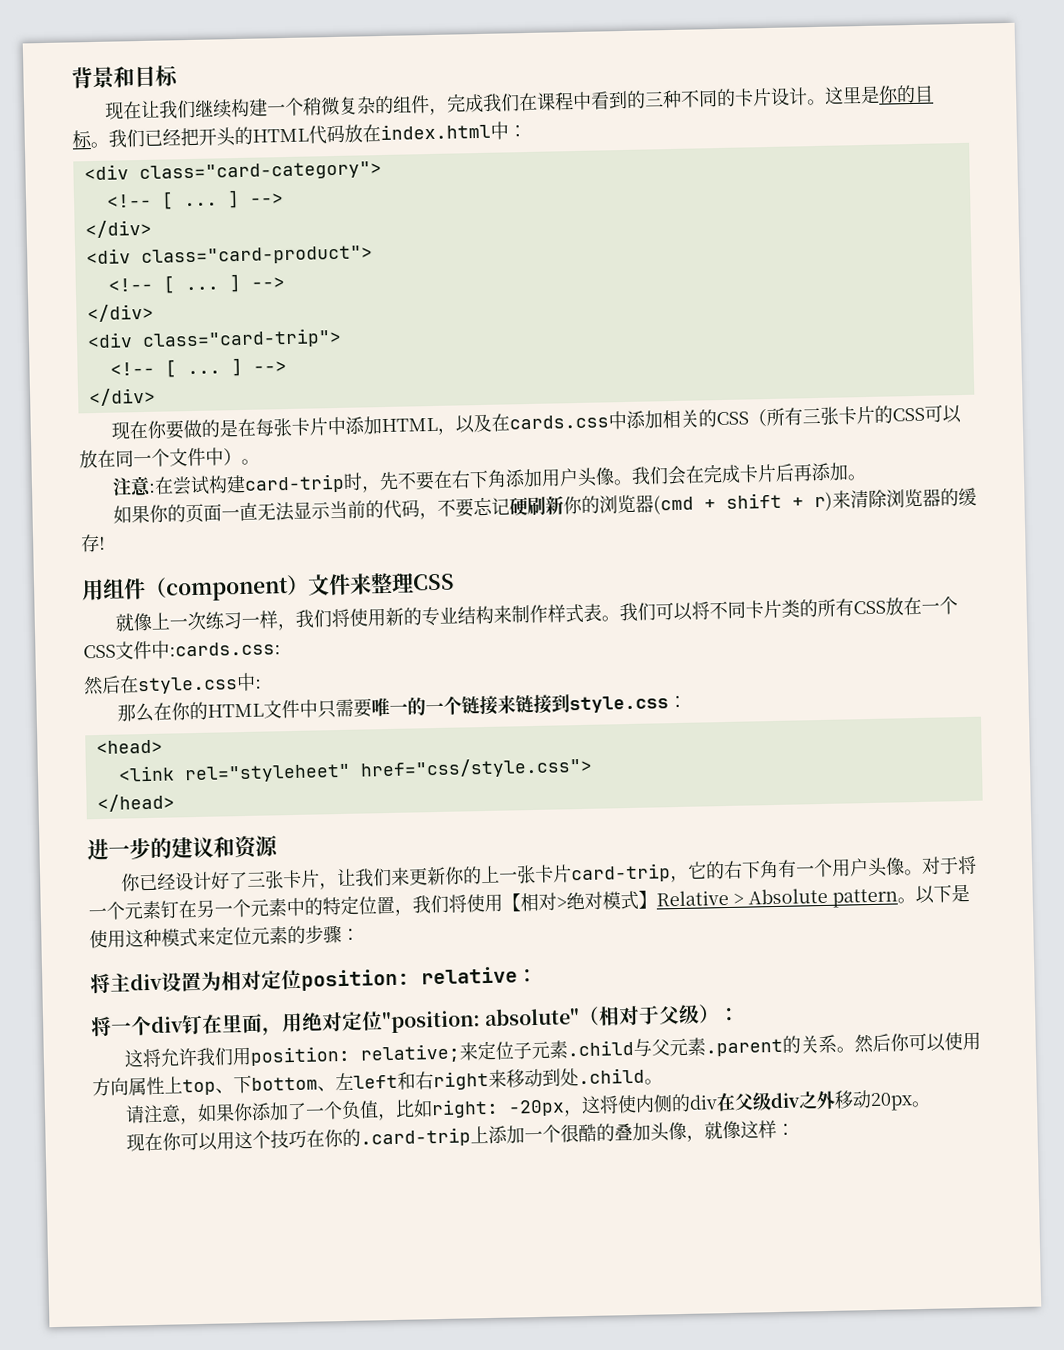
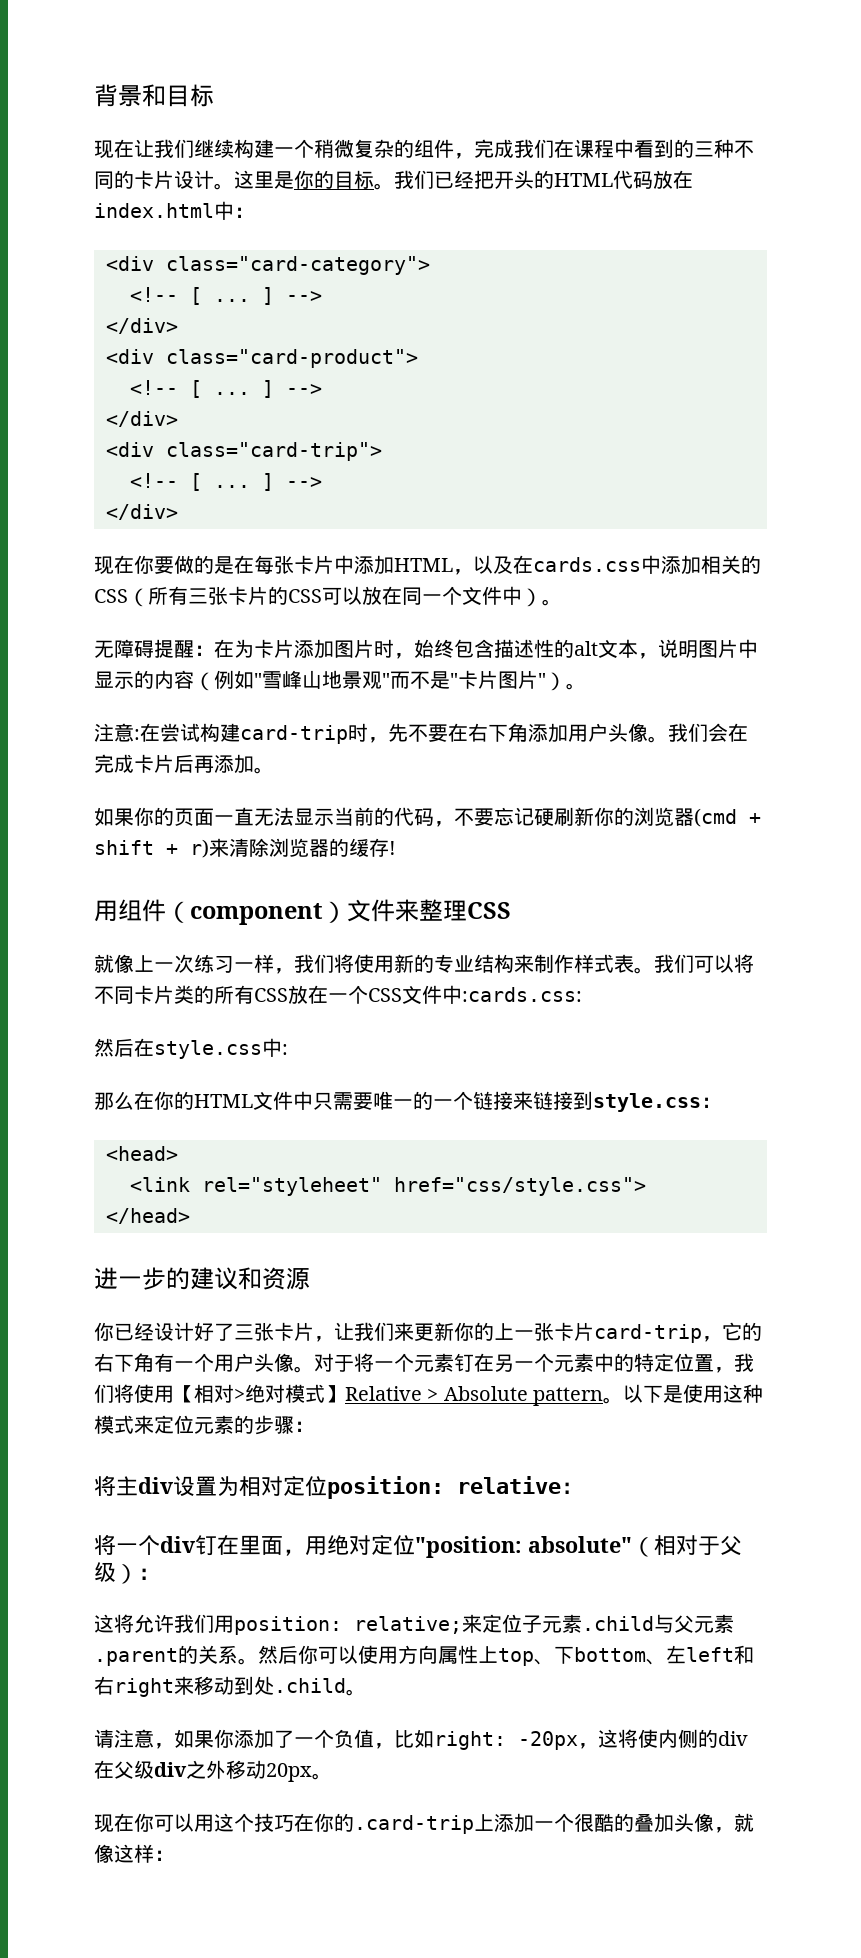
+ 无障碍提醒：在为卡片添加图片时，始终包含描述性的alt文本，说明图片中显示的内容（例如"雪峰山地景观"而不是"卡片图片"）。

